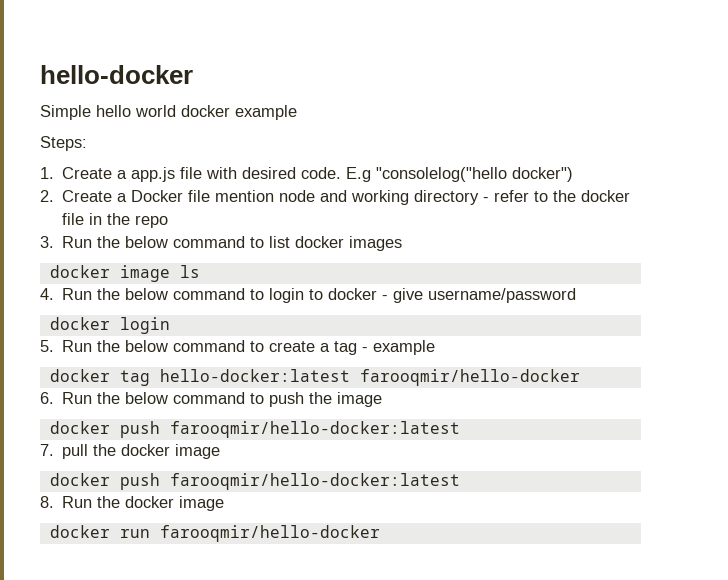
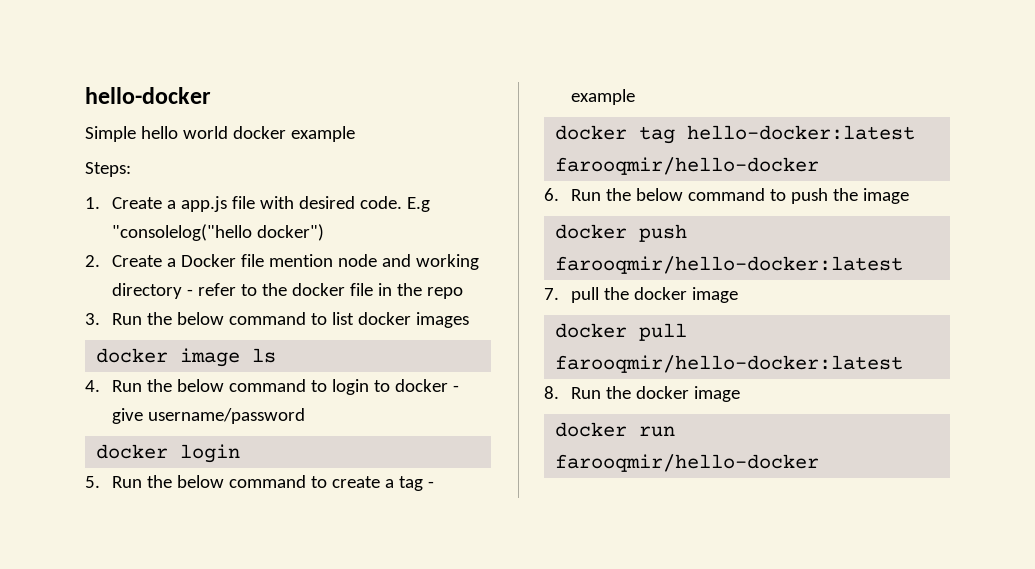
  7. pull the docker image
- docker push farooqmir/hello-docker:latest
+ docker pull farooqmir/hello-docker:latest

